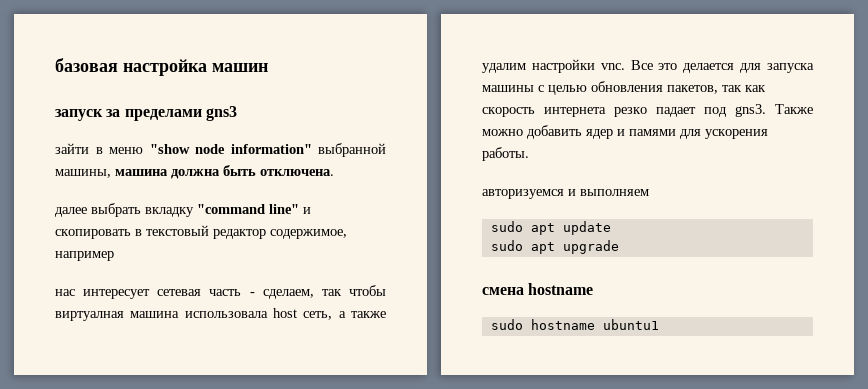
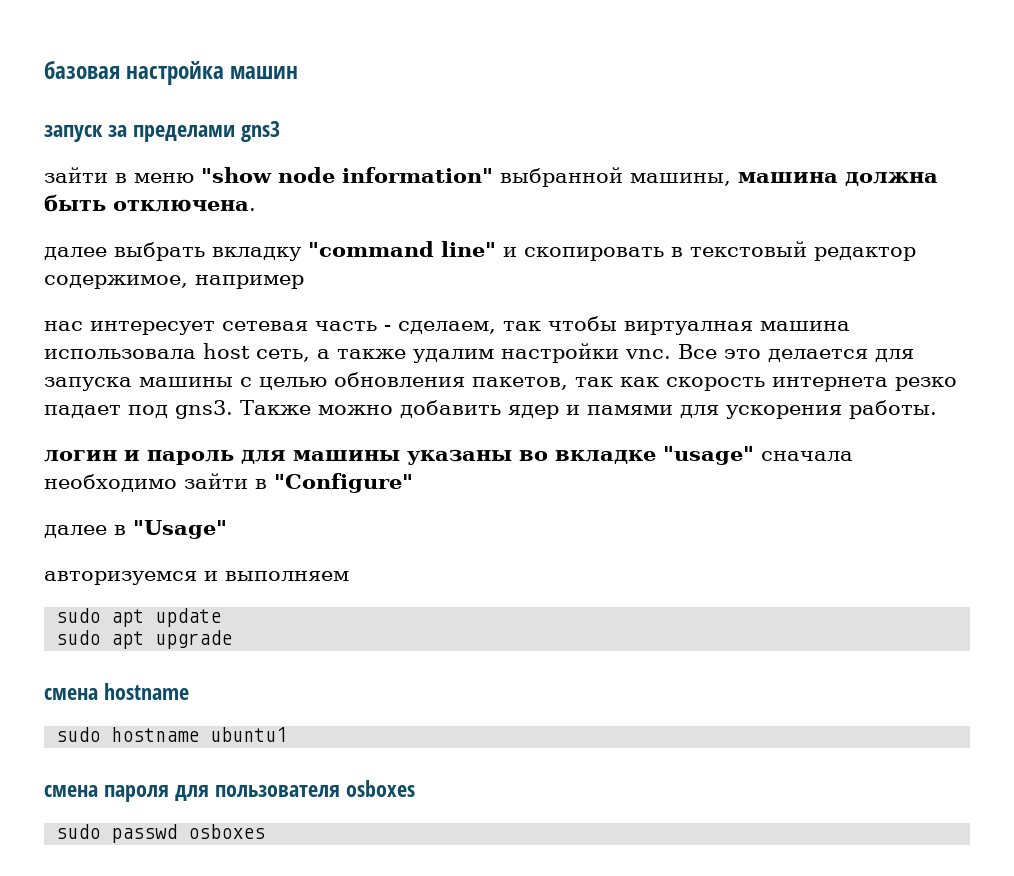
+ логин и пароль для машины указаны во вкладке "usage" сначала необходимо зайти в "Configure"
+ далее в "Usage"
+ смена пароля для пользователя osboxes
+ sudo passwd osboxes

